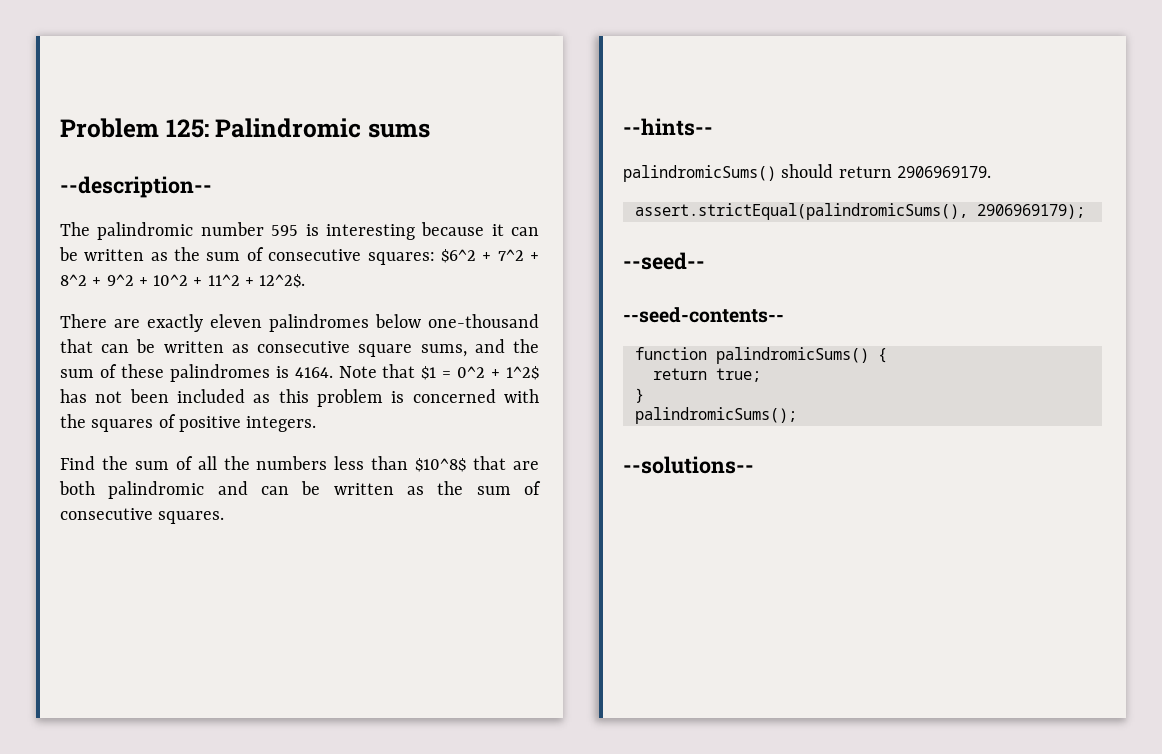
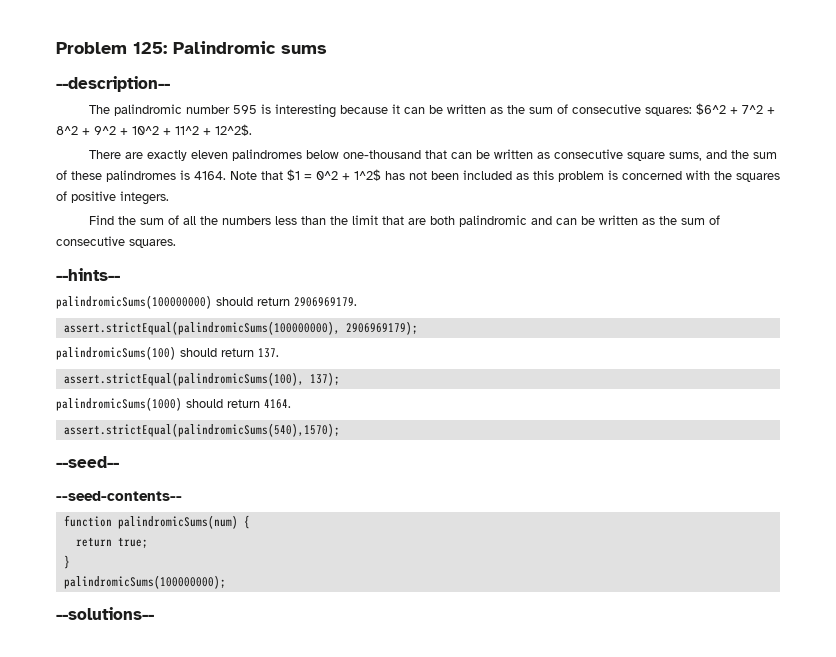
- Find the sum of all the numbers less than $10^8$ that are both palindromic and can be written as the sum of consecutive squares.
+ Find the sum of all the numbers less than the limit that are both palindromic and can be written as the sum of consecutive squares.
- palindromicSums() should return 2906969179.
+ palindromicSums(100000000) should return 2906969179.
- assert.strictEqual(palindromicSums(), 2906969179);
+ assert.strictEqual(palindromicSums(100000000), 2906969179);
+ palindromicSums(100) should return 137.
+ assert.strictEqual(palindromicSums(100), 137);
+ palindromicSums(1000) should return 4164.
+ assert.strictEqual(palindromicSums(540),1570);
- function palindromicSums() {
+ function palindromicSums(num) {
- palindromicSums();
+ palindromicSums(100000000);

